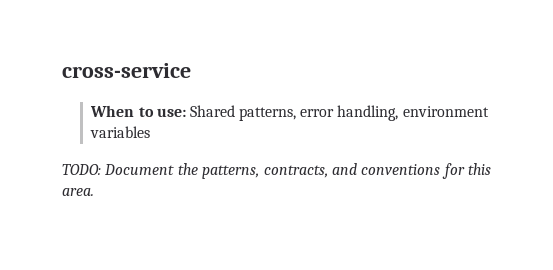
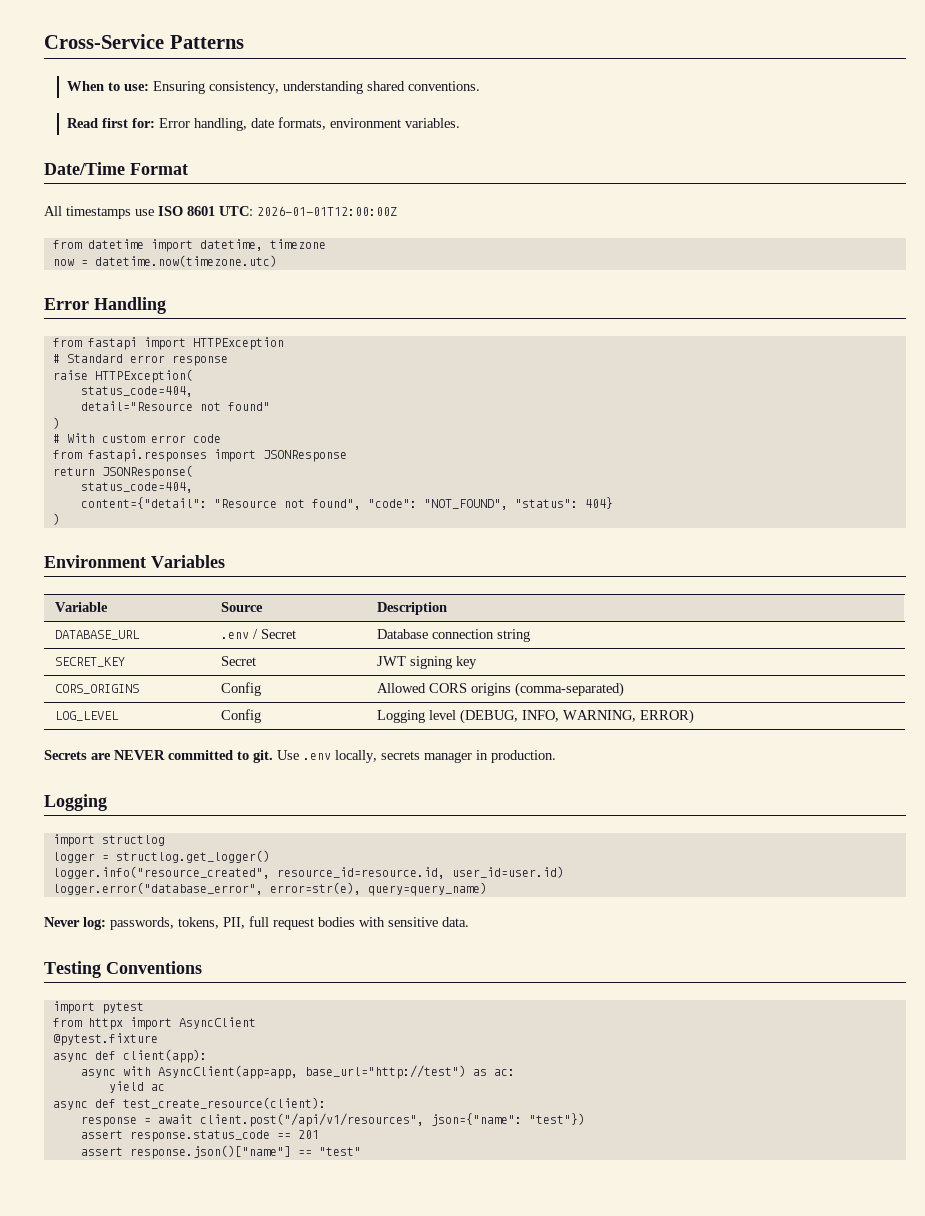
- cross-service
+ Cross-Service Patterns
- When to use: Shared patterns, error handling, environment variables
- TODO: Document the patterns, contracts, and conventions for this area.
+ When to use: Ensuring consistency, understanding shared conventions.
+ Read first for: Error handling, date formats, environment variables.
+ Date/Time Format
+ All timestamps use ISO 8601 UTC: 2026-01-01T12:00:00Z
+ from datetime import datetime, timezone
+ now = datetime.now(timezone.utc)
+ Error Handling
+ from fastapi import HTTPException
+ # Standard error response
+ raise HTTPException(
+ status_code=404,
+ detail="Resource not found"
+ )
+ # With custom error code
+ from fastapi.responses import JSONResponse
+ return JSONResponse(
+ status_code=404,
+ content={"detail": "Resource not found", "code": "NOT_FOUND", "status": 404}
+ )
+ Environment Variables
+ Variable | Source | Description
+ DATABASE_URL | .env / Secret | Database connection string
+ SECRET_KEY | Secret | JWT signing key
+ CORS_ORIGINS | Config | Allowed CORS origins (comma-separated)
+ LOG_LEVEL | Config | Logging level (DEBUG, INFO, WARNING, ERROR)
+ Secrets are NEVER committed to git. Use .env locally, secrets manager in production.
+ Logging
+ import structlog
+ logger = structlog.get_logger()
+ logger.info("resource_created", resource_id=resource.id, user_id=user.id)
+ logger.error("database_error", error=str(e), query=query_name)
+ Never log: passwords, tokens, PII, full request bodies with sensitive data.
+ Testing Conventions
+ import pytest
+ from httpx import AsyncClient
+ @pytest.fixture
+ async def client(app):
+ async with AsyncClient(app=app, base_url="http://test") as ac:
+ yield ac
+ async def test_create_resource(client):
+ response = await client.post("/api/v1/resources", json={"name": "test"})
+ assert response.status_code == 201
+ assert response.json()["name"] == "test"

